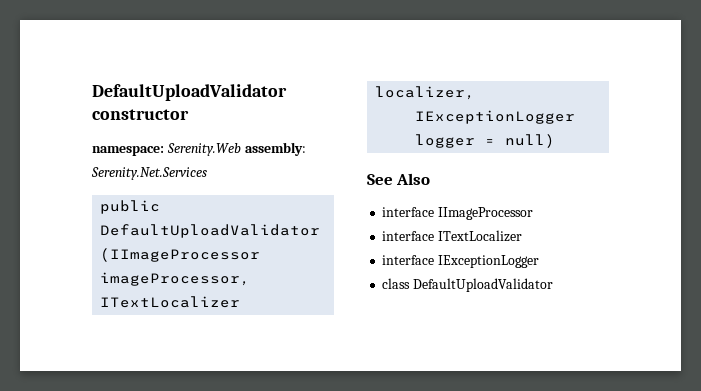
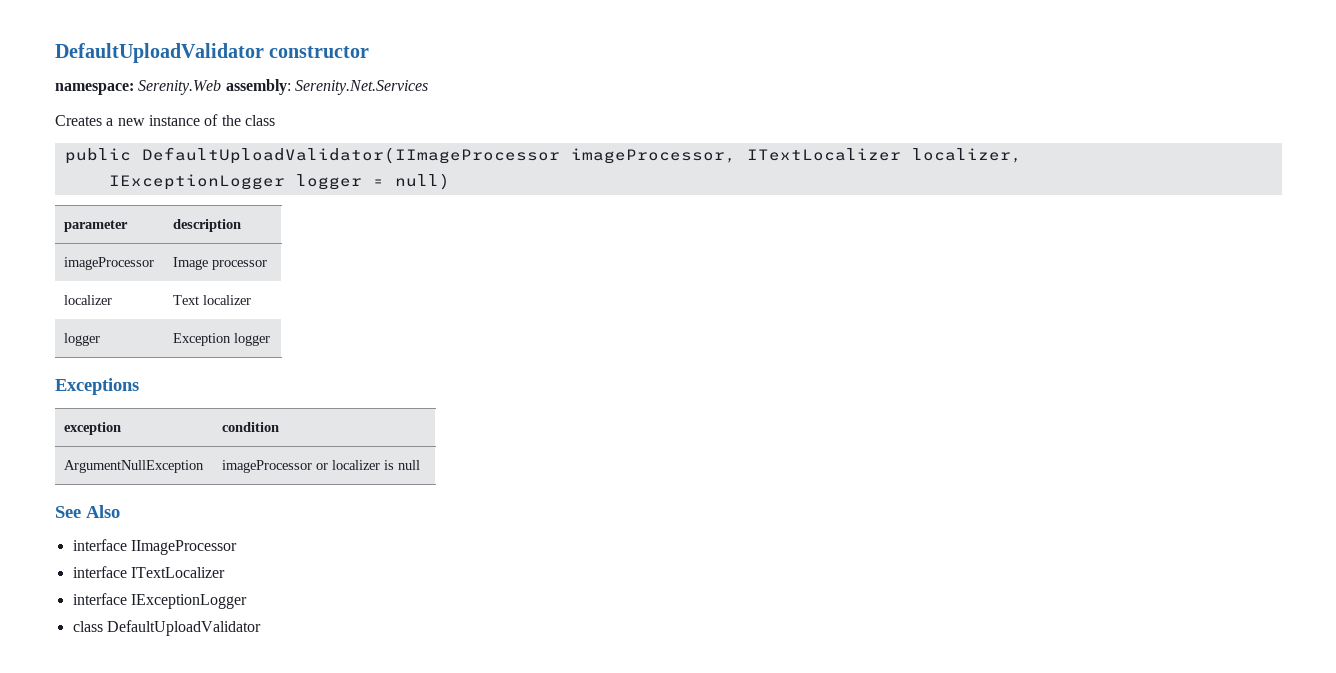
+ Creates a new instance of the class
+ parameter | description
+ imageProcessor | Image processor
+ localizer | Text localizer
+ logger | Exception logger
+ Exceptions
+ exception | condition
+ ArgumentNullException | imageProcessor or localizer is null

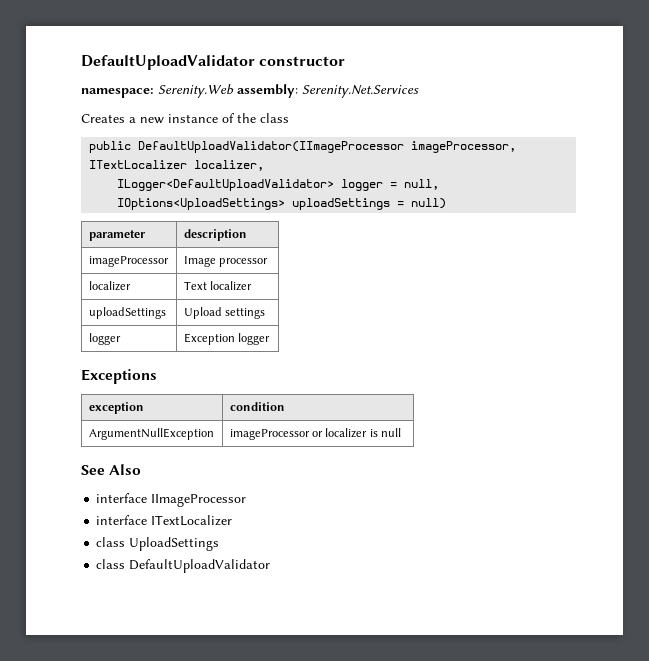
- IExceptionLogger logger = null)
+ ILogger<DefaultUploadValidator> logger = null, IOptions<UploadSettings> uploadSettings = null)
+ uploadSettings | Upload settings
- interface IExceptionLogger
+ class UploadSettings

